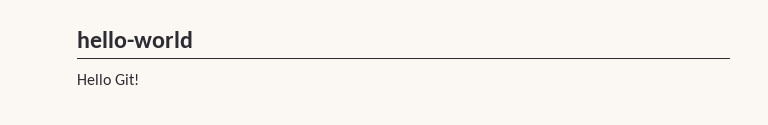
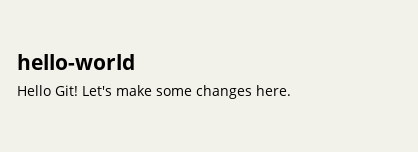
+ Let's make some changes here.

